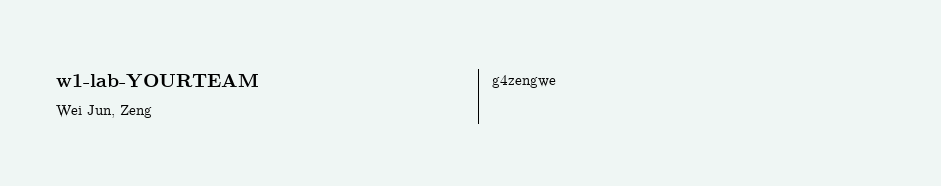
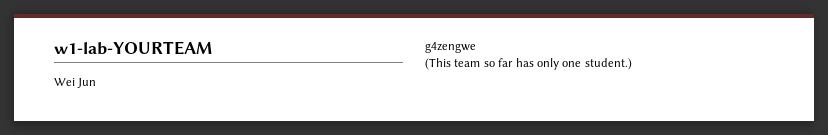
- Wei Jun, Zeng
+ Wei Jun
+ (This team so far has only one student.)

